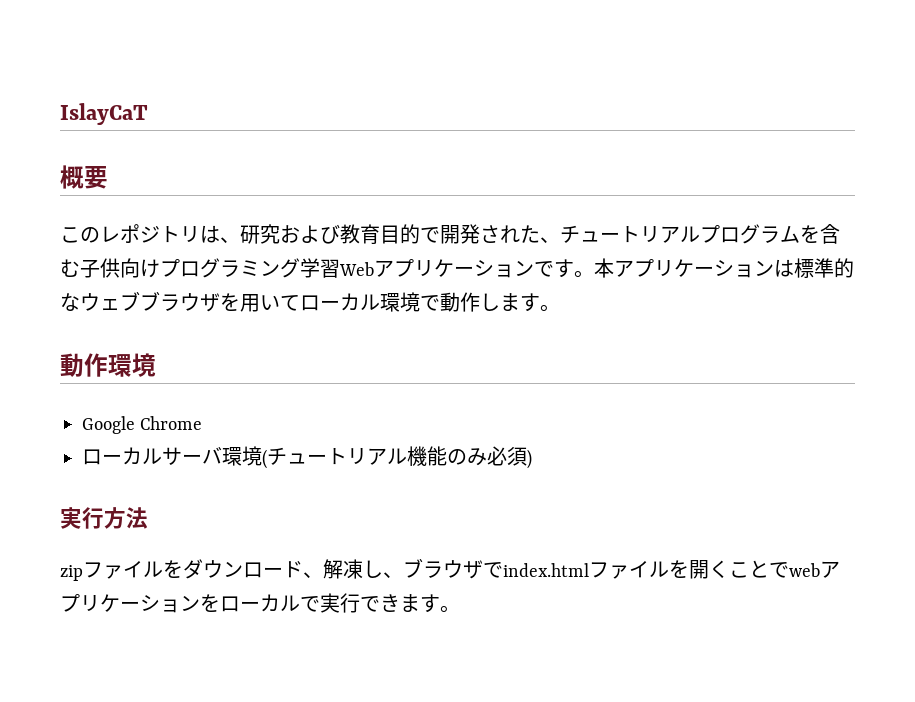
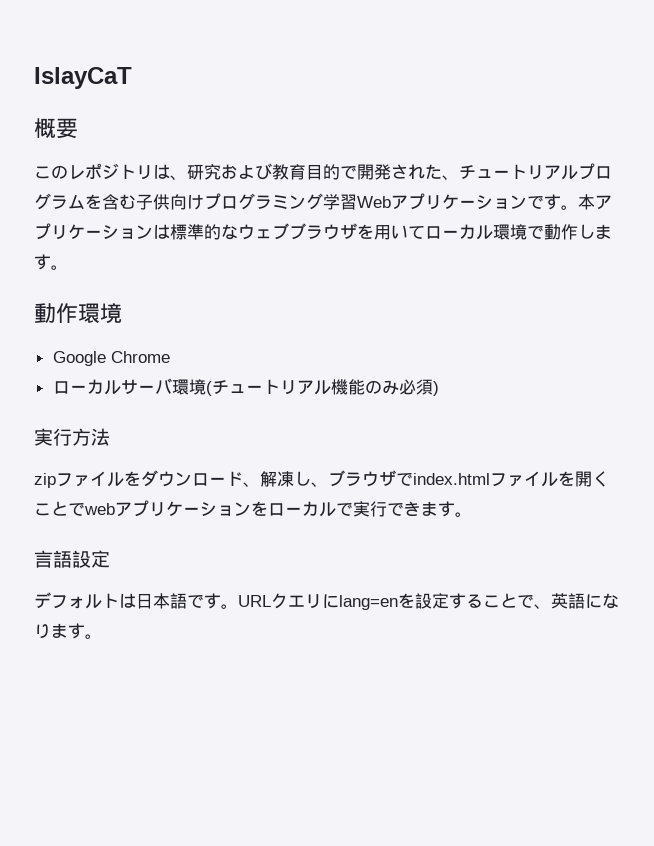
+ 言語設定
+ デフォルトは日本語です。URLクエリにlang=enを設定することで、英語になります。

